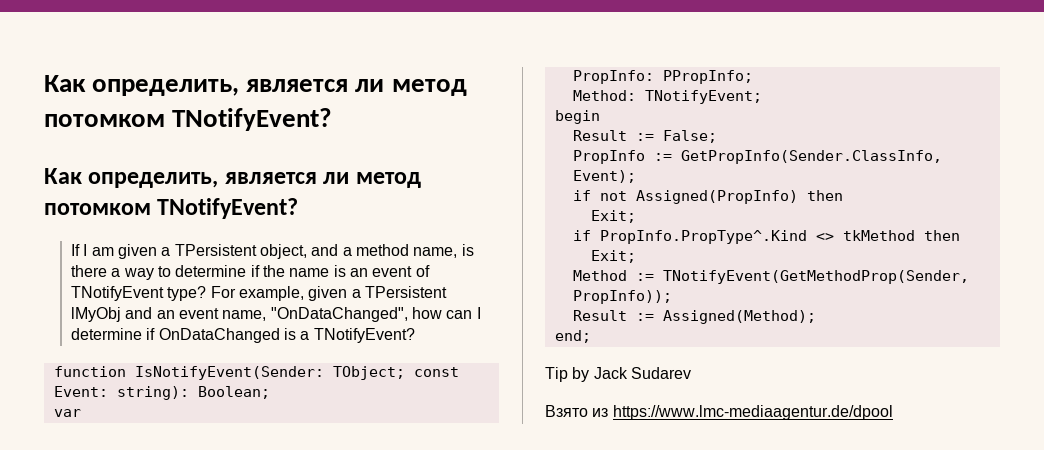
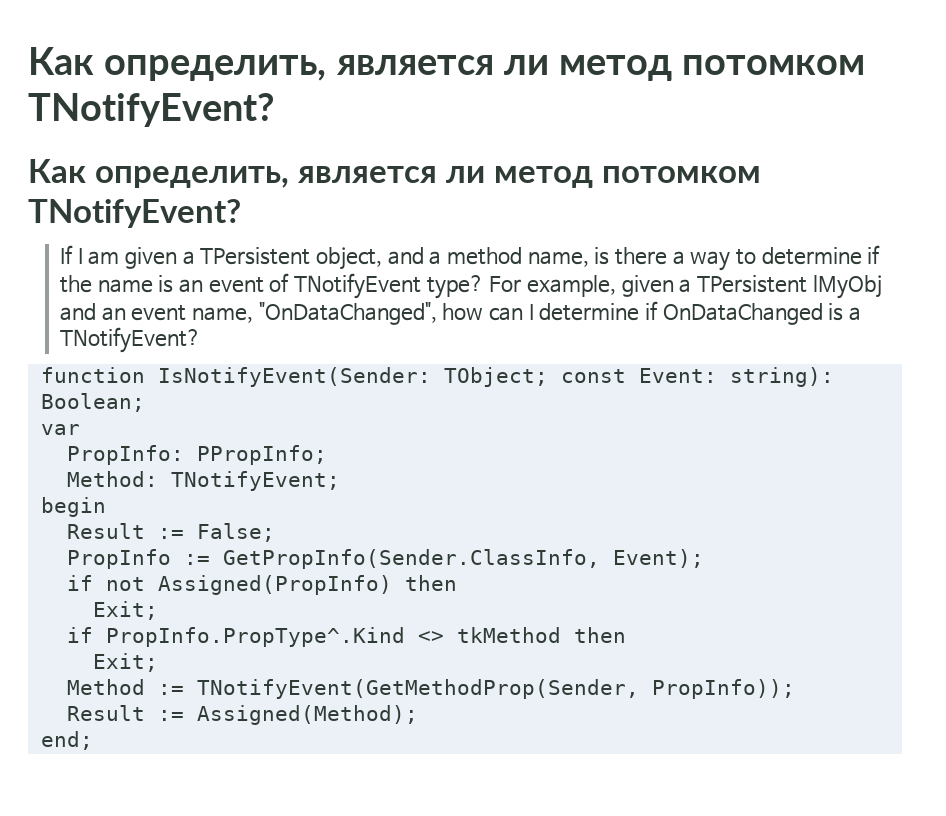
- Tip by Jack Sudarev
- Взято из https://www.lmc-mediaagentur.de/dpool

